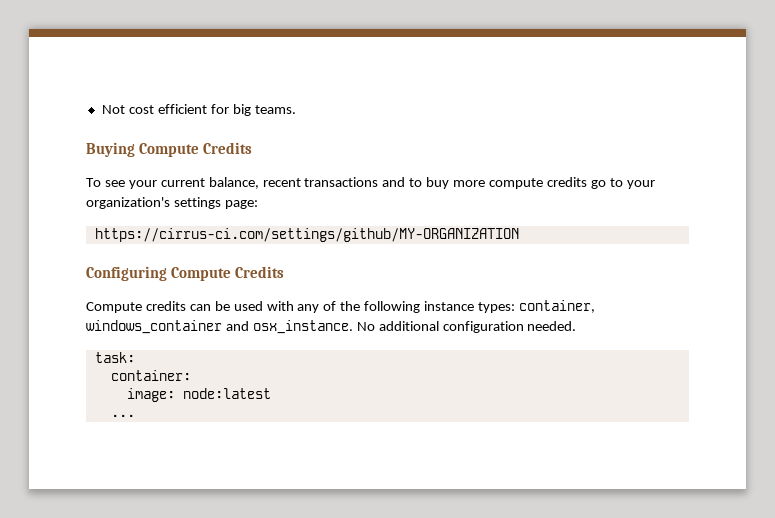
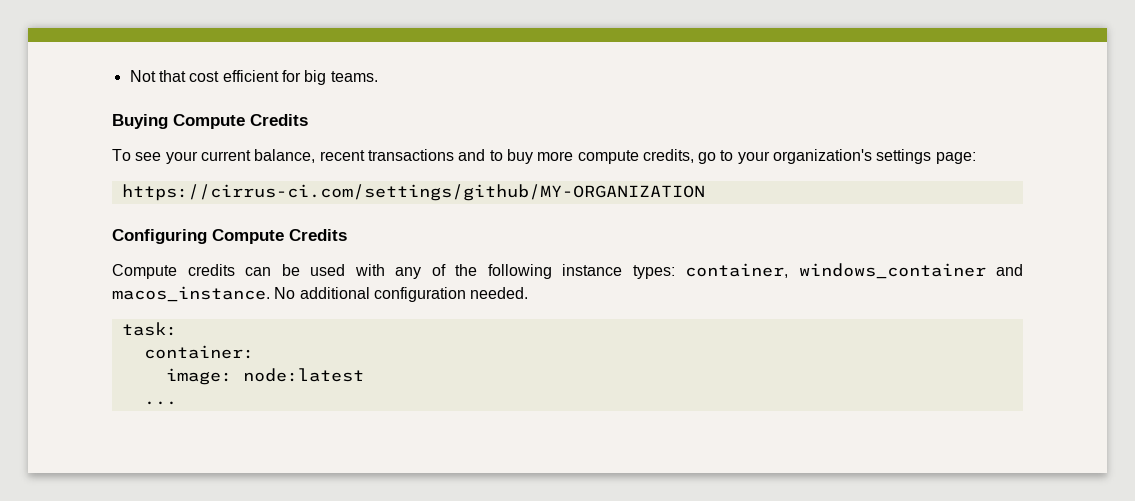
- Not cost efficient for big teams.
+ Not that cost efficient for big teams.
- To see your current balance, recent transactions and to buy more compute credits go to your organization's settings page:
+ To see your current balance, recent transactions and to buy more compute credits, go to your organization's settings page:
- Compute credits can be used with any of the following instance types: container, windows_container and osx_instance.
+ Compute credits can be used with any of the following instance types: container, windows_container and macos_instance.

